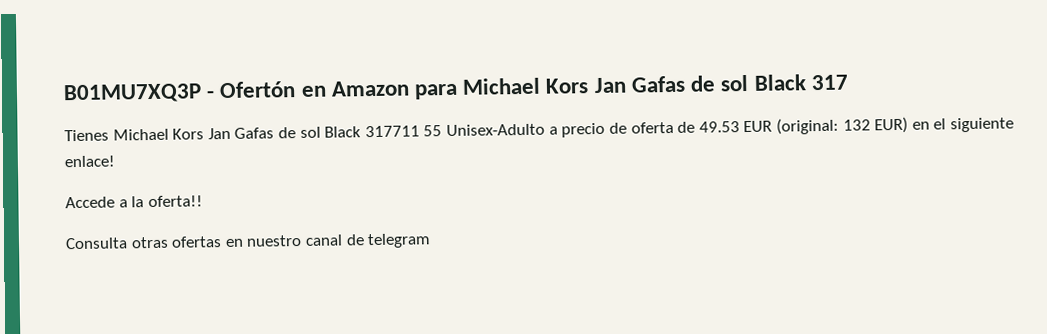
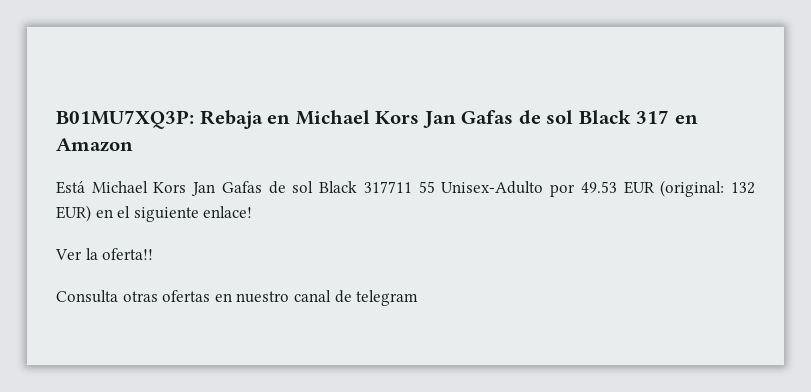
- B01MU7XQ3P - Ofertón en Amazon para Michael Kors Jan Gafas de sol Black 317
- Tienes Michael Kors Jan Gafas de sol Black 317711 55 Unisex-Adulto a precio de oferta de 49.53 EUR (original: 132 EUR) en el siguiente enlace!
+ B01MU7XQ3P: Rebaja en Michael Kors Jan Gafas de sol Black 317 en Amazon
+ Está Michael Kors Jan Gafas de sol Black 317711 55 Unisex-Adulto por 49.53 EUR (original: 132 EUR) en el siguiente enlace!
- Accede a la oferta!!
+ Ver la oferta!!

